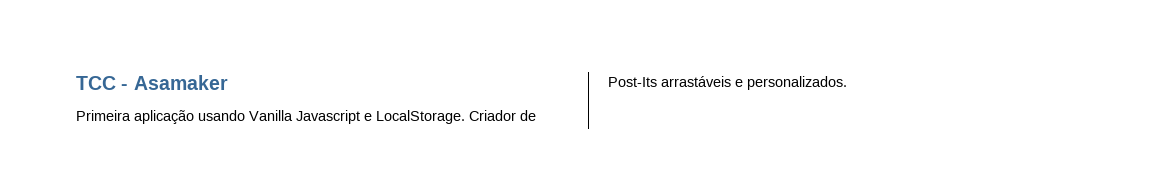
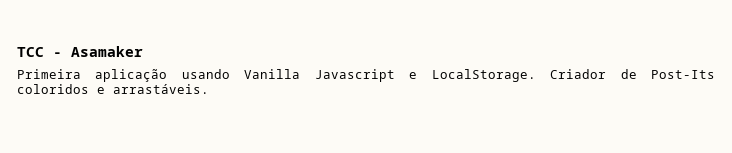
- Criador de Post-Its arrastáveis e personalizados.
+ Criador de Post-Its coloridos e arrastáveis.

